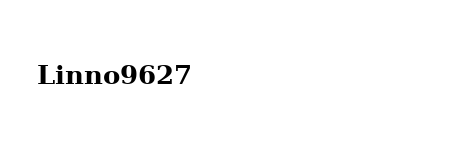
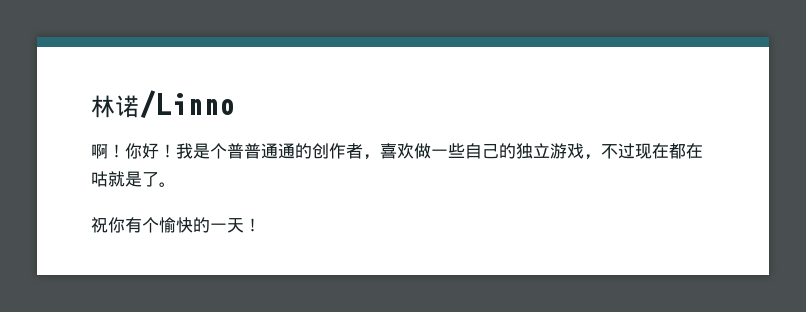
- Linno9627
+ 林诺/Linno
+ 啊！你好！我是个普普通通的创作者，喜欢做一些自己的独立游戏，不过现在都在咕就是了。
+ 祝你有个愉快的一天！

